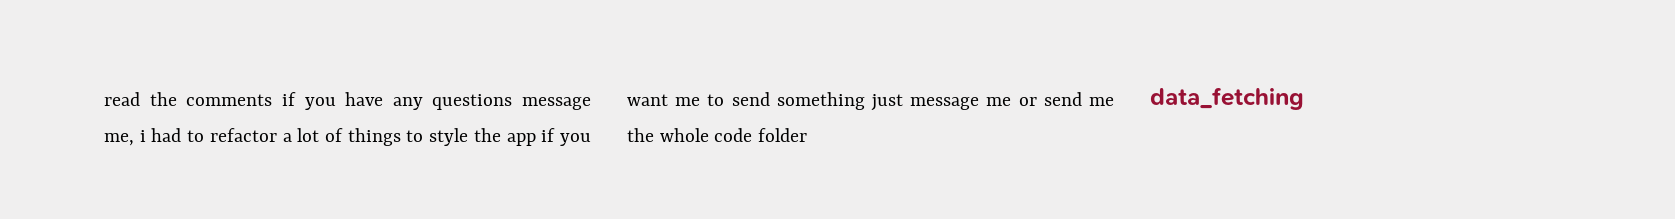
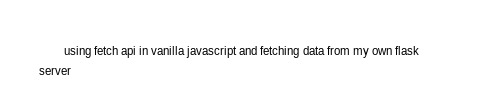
- read the comments if you have any questions message me, i had to refactor a lot of things to style the app if you want me to send something just message me or send me the whole code folder
- data_fetching
+ using fetch api in vanilla javascript and fetching data from my own flask server

